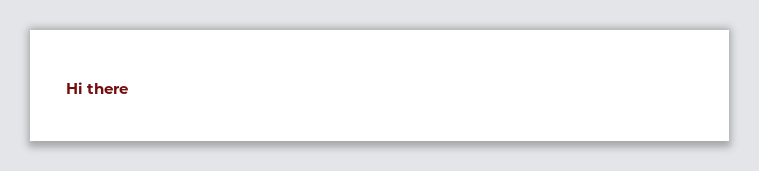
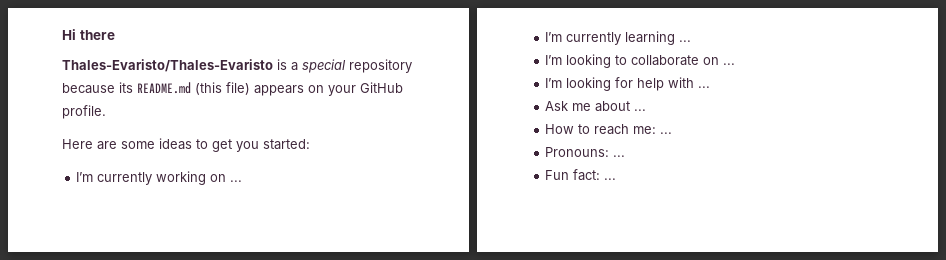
+ Thales-Evaristo/Thales-Evaristo is a special repository because its README.md (this file) appears on your GitHub profile.
+ Here are some ideas to get you started:
+ I’m currently working on ...
+ I’m currently learning ...
+ I’m looking to collaborate on ...
+ I’m looking for help with ...
+ Ask me about ...
+ How to reach me: ...
+ Pronouns: ...
+ Fun fact: ...

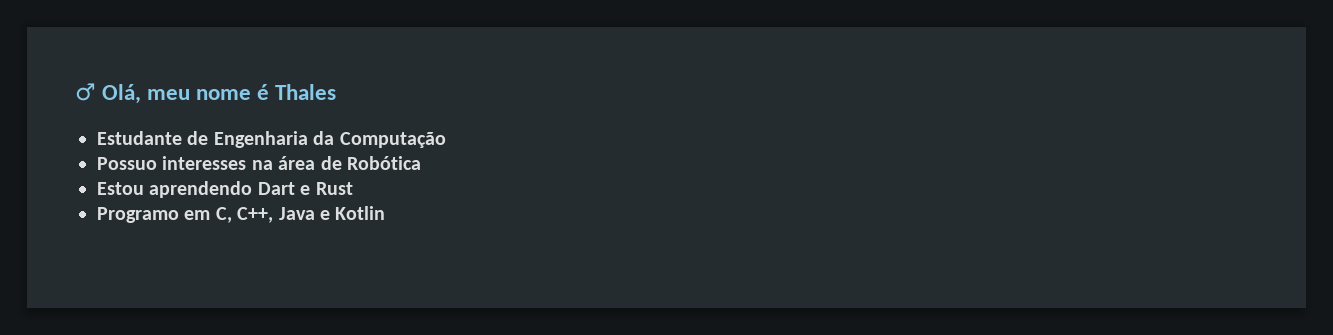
- Hi there
- Thales-Evaristo/Thales-Evaristo is a special repository because its README.md (this file) appears on your GitHub profile.
- Here are some ideas to get you started:
- I’m currently working on ...
- I’m currently learning ...
- I’m looking to collaborate on ...
- I’m looking for help with ...
- Ask me about ...
- How to reach me: ...
- Pronouns: ...
- Fun fact: ...
+ ♂ Olá, meu nome é Thales
+ Estudante de Engenharia da Computação
+ Possuo interesses na área de Robótica
+ Estou aprendendo Dart e Rust
+ Programo em C, C++, Java e Kotlin

